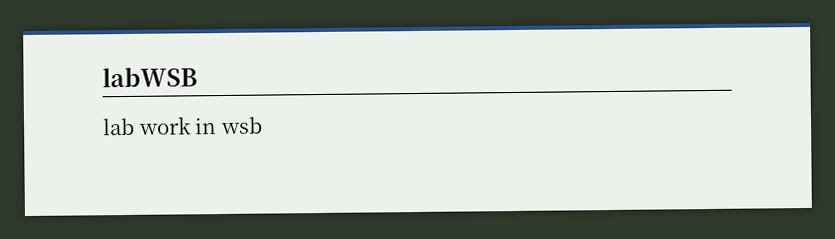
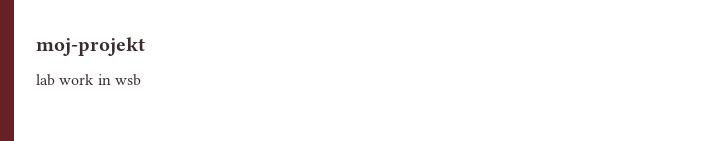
- labWSB
+ moj-projekt

